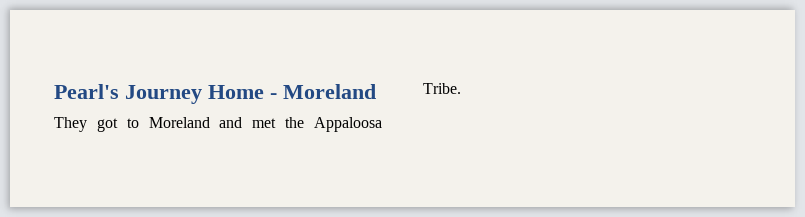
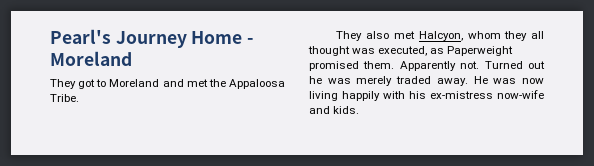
+ They also met Halcyon, whom they all thought was executed, as Paperweight promised them. Apparently not. Turned out he was merely traded away. He was now living happily with his ex-mistress now-wife and kids.

